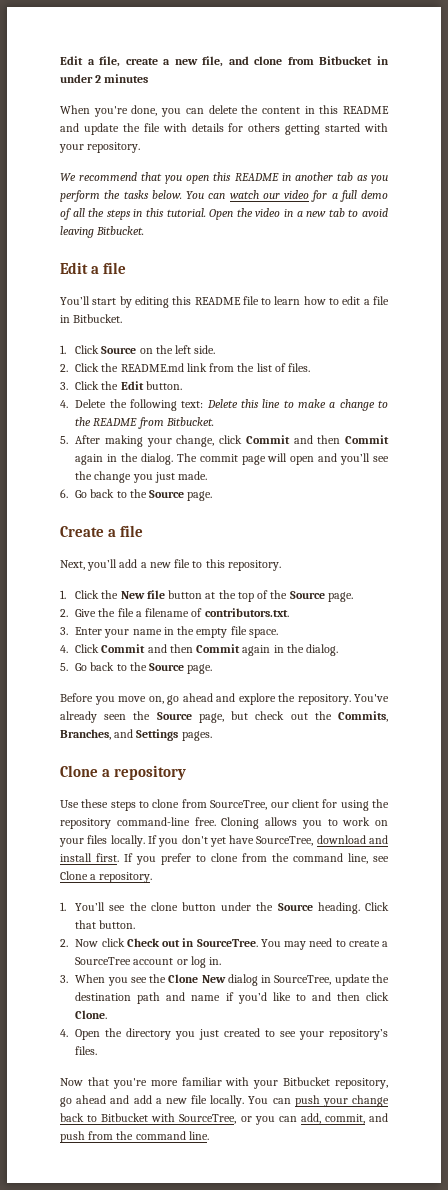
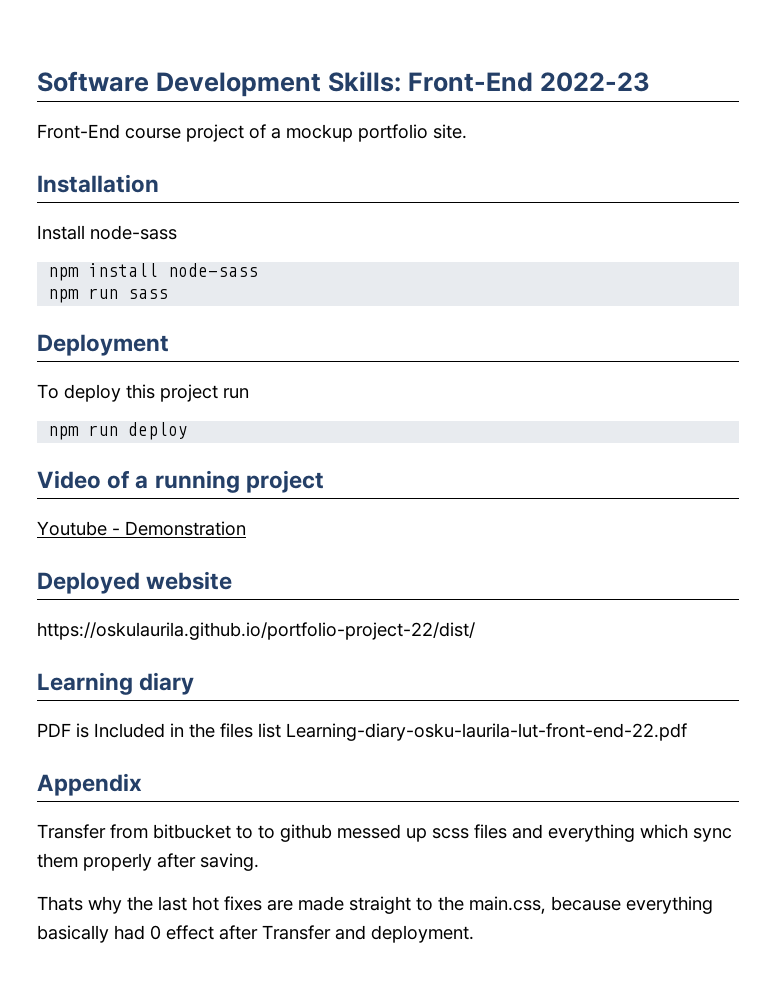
- Edit a file, create a new file, and clone from Bitbucket in under 2 minutes
- When you're done, you can delete the content in this README and update the file with details for others getting started with your repository.
- We recommend that you open this README in another tab as you perform the tasks below. You can watch our video for a full demo of all the steps in this tutorial. Open the video in a new tab to avoid leaving Bitbucket.
- Edit a file
- You’ll start by editing this README file to learn how to edit a file in Bitbucket.
- 1. Click Source on the left side.
- 2. Click the README.md link from the list of files.
- 3. Click the Edit button.
- 4. Delete the following text: Delete this line to make a change to the README from Bitbucket.
- 5. After making your change, click Commit and then Commit again in the dialog. The commit page will open and you’ll see the change you just made.
- 6. Go back to the Source page.
- Create a file
- Next, you’ll add a new file to this repository.
- 1. Click the New file button at the top of the Source page.
- 2. Give the file a filename of contributors.txt.
- 3. Enter your name in the empty file space.
- 4. Click Commit and then Commit again in the dialog.
- 5. Go back to the Source page.
- Before you move on, go ahead and explore the repository. You've already seen the Source page, but check out the Commits, Branches, and Settings pages.
- Clone a repository
- Use these steps to clone from SourceTree, our client for using the repository command-line free. Cloning allows you to work on your files locally. If you don't yet have SourceTree, download and install first. If you prefer to clone from the command line, see Clone a repository.
- 1. You’ll see the clone button under the Source heading. Click that button.
- 2. Now click Check out in SourceTree. You may need to create a SourceTree account or log in.
- 3. When you see the Clone New dialog in SourceTree, update the destination path and name if you’d like to and then click Clone.
- 4. Open the directory you just created to see your repository’s files.
- Now that you're more familiar with your Bitbucket repository, go ahead and add a new file locally. You can push your change back to Bitbucket with SourceTree, or you can add, commit, and push from the command line.
+ Software Development Skills: Front-End 2022-23
+ Front-End course project of a mockup portfolio site.
+ Installation
+ Install node-sass
+ npm install node-sass
+ npm run sass
+ Deployment
+ To deploy this project run
+ npm run deploy
+ Video of a running project
+ Youtube - Demonstration
+ Deployed website
+ https://oskulaurila.github.io/portfolio-project-22/dist/
+ Learning diary
+ PDF is Included in the files list Learning-diary-osku-laurila-lut-front-end-22.pdf
+ Appendix
+ Transfer from bitbucket to to github messed up scss files and everything which sync them properly after saving.
+ Thats why the last hot fixes are made straight to the main.css, because everything basically had 0 effect after Transfer and deployment.

